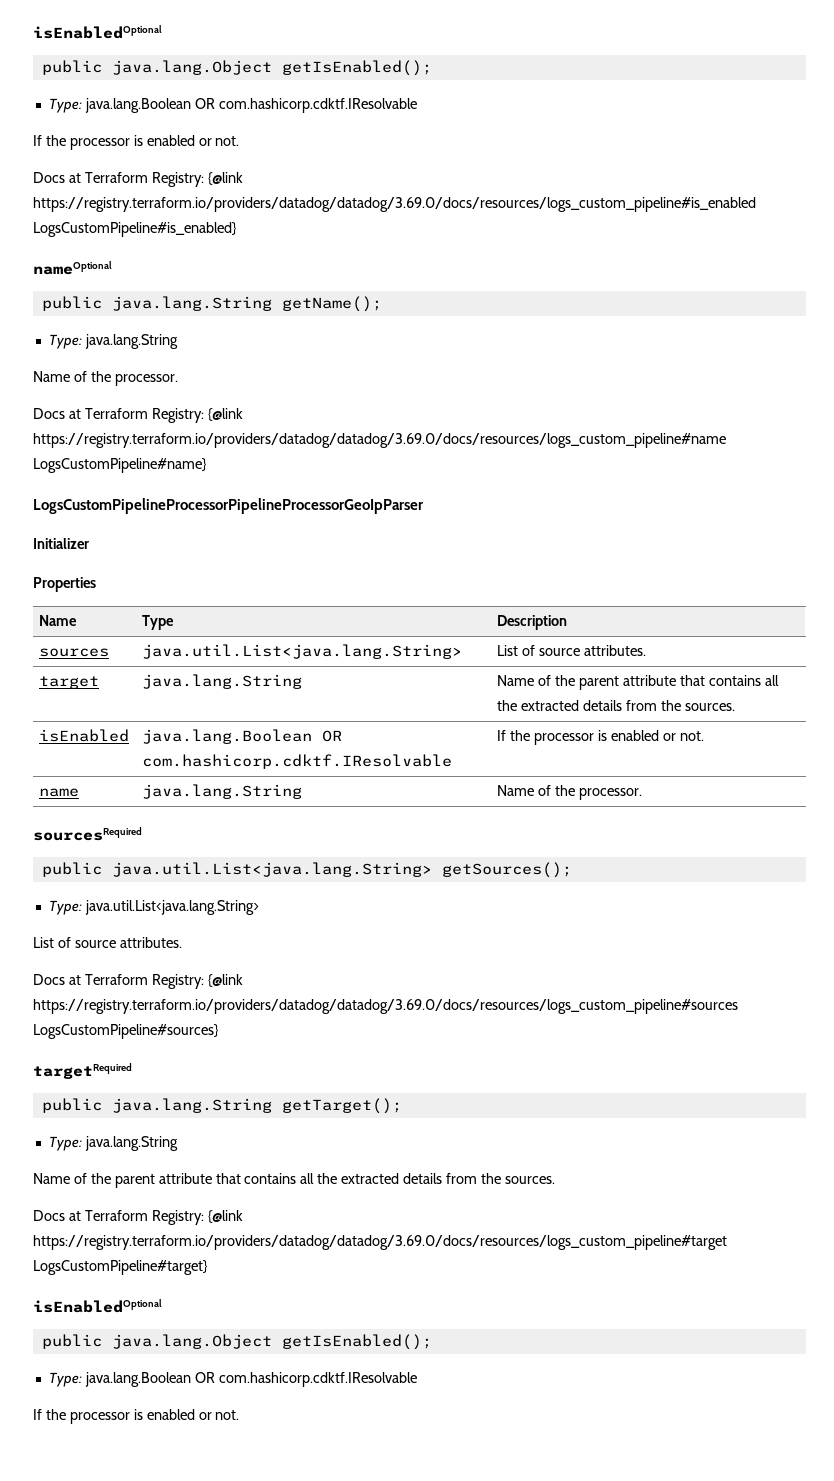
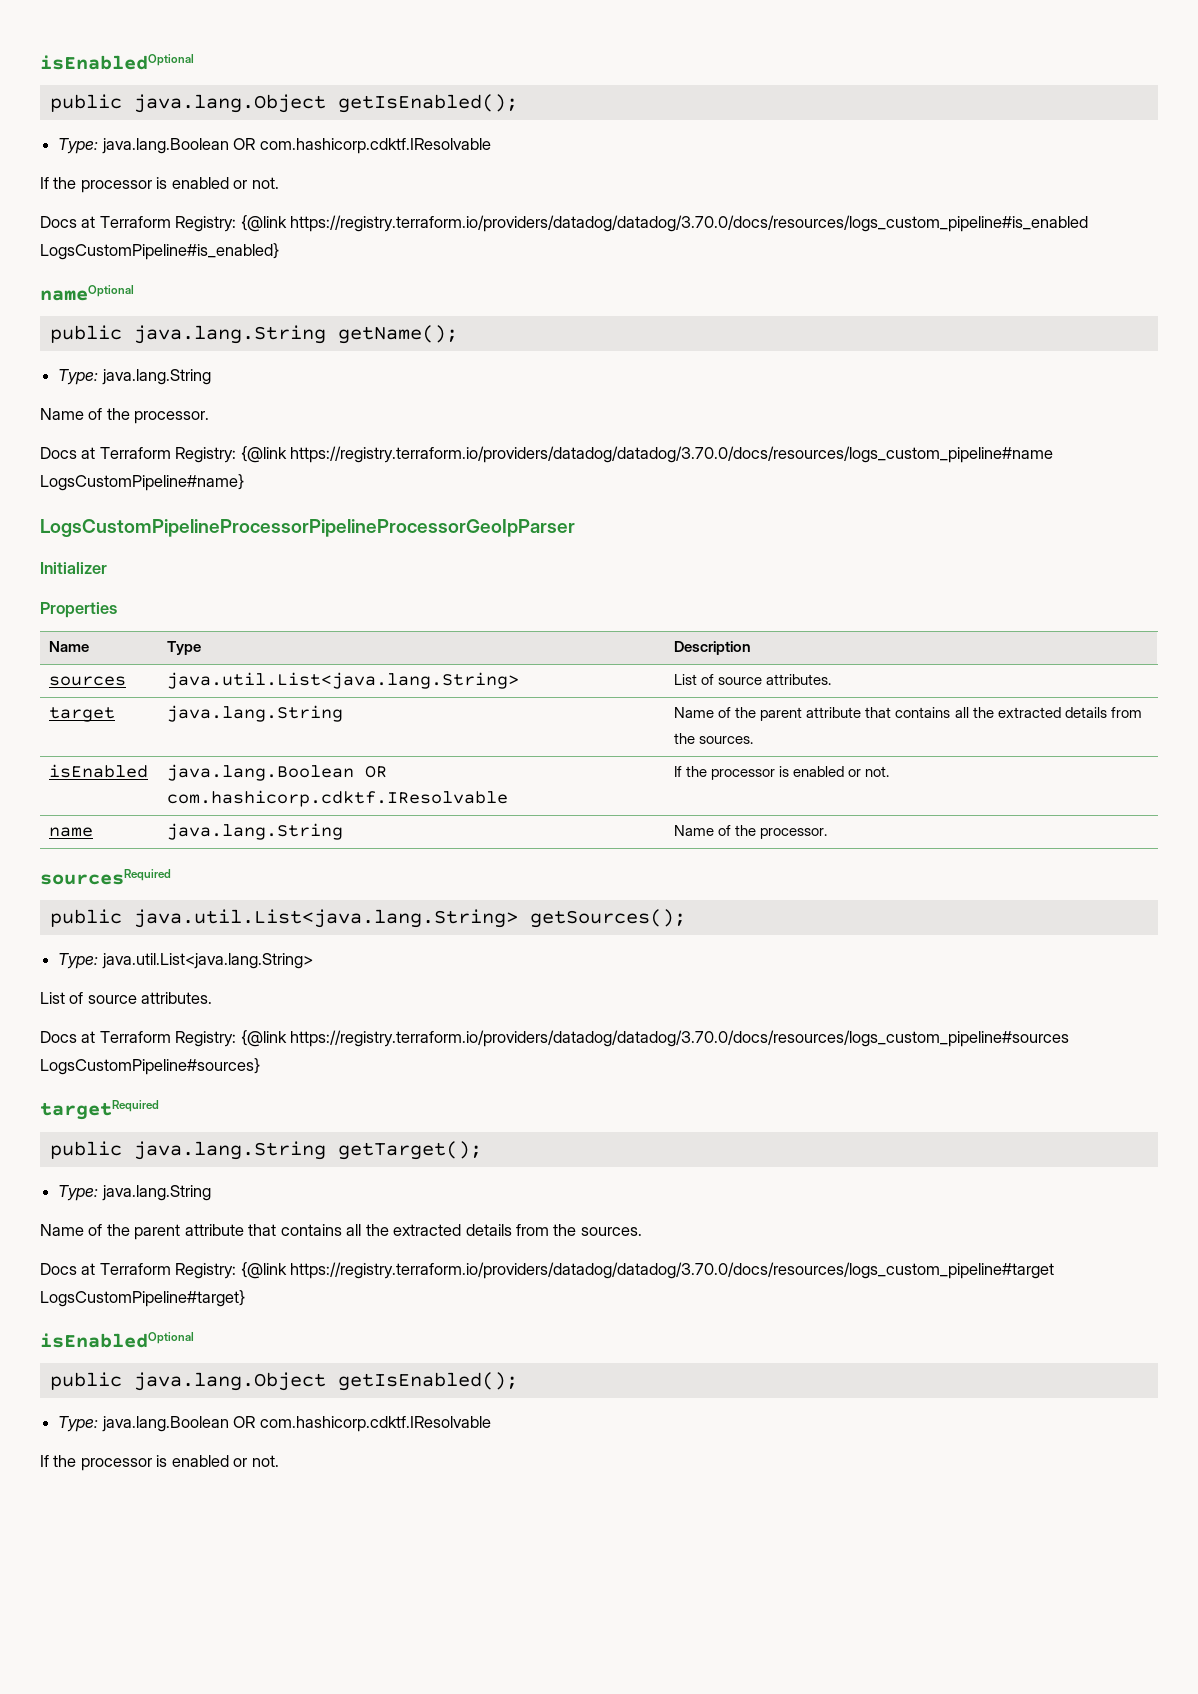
- Docs at Terraform Registry: {@link https://registry.terraform.io/providers/datadog/datadog/3.69.0/docs/resources/logs_custom_pipeline#is_enabled LogsCustomPipeline#is_enabled}
+ Docs at Terraform Registry: {@link https://registry.terraform.io/providers/datadog/datadog/3.70.0/docs/resources/logs_custom_pipeline#is_enabled LogsCustomPipeline#is_enabled}
- Docs at Terraform Registry: {@link https://registry.terraform.io/providers/datadog/datadog/3.69.0/docs/resources/logs_custom_pipeline#name LogsCustomPipeline#name}
+ Docs at Terraform Registry: {@link https://registry.terraform.io/providers/datadog/datadog/3.70.0/docs/resources/logs_custom_pipeline#name LogsCustomPipeline#name}
- Docs at Terraform Registry: {@link https://registry.terraform.io/providers/datadog/datadog/3.69.0/docs/resources/logs_custom_pipeline#sources LogsCustomPipeline#sources}
+ Docs at Terraform Registry: {@link https://registry.terraform.io/providers/datadog/datadog/3.70.0/docs/resources/logs_custom_pipeline#sources LogsCustomPipeline#sources}
- Docs at Terraform Registry: {@link https://registry.terraform.io/providers/datadog/datadog/3.69.0/docs/resources/logs_custom_pipeline#target LogsCustomPipeline#target}
+ Docs at Terraform Registry: {@link https://registry.terraform.io/providers/datadog/datadog/3.70.0/docs/resources/logs_custom_pipeline#target LogsCustomPipeline#target}

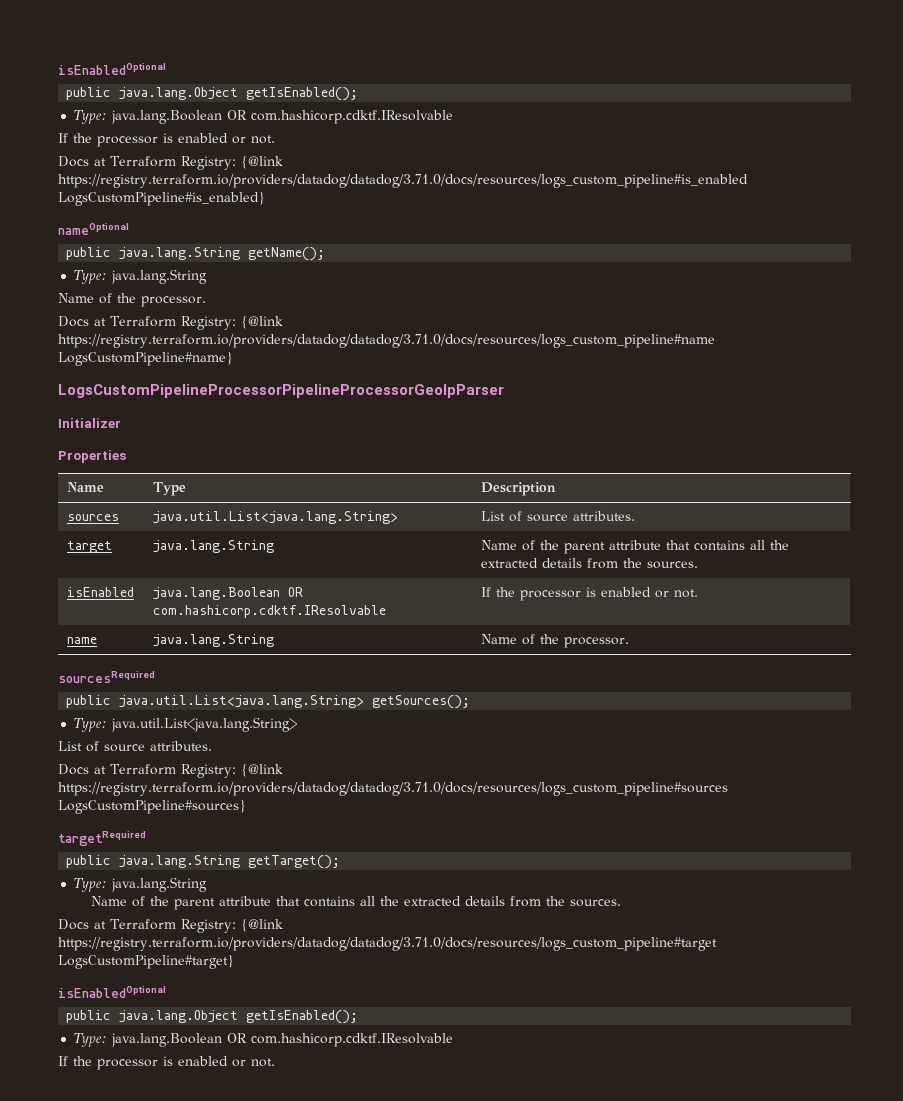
- Docs at Terraform Registry: {@link https://registry.terraform.io/providers/datadog/datadog/3.70.0/docs/resources/logs_custom_pipeline#is_enabled LogsCustomPipeline#is_enabled}
+ Docs at Terraform Registry: {@link https://registry.terraform.io/providers/datadog/datadog/3.71.0/docs/resources/logs_custom_pipeline#is_enabled LogsCustomPipeline#is_enabled}
- Docs at Terraform Registry: {@link https://registry.terraform.io/providers/datadog/datadog/3.70.0/docs/resources/logs_custom_pipeline#name LogsCustomPipeline#name}
+ Docs at Terraform Registry: {@link https://registry.terraform.io/providers/datadog/datadog/3.71.0/docs/resources/logs_custom_pipeline#name LogsCustomPipeline#name}
- Docs at Terraform Registry: {@link https://registry.terraform.io/providers/datadog/datadog/3.70.0/docs/resources/logs_custom_pipeline#sources LogsCustomPipeline#sources}
+ Docs at Terraform Registry: {@link https://registry.terraform.io/providers/datadog/datadog/3.71.0/docs/resources/logs_custom_pipeline#sources LogsCustomPipeline#sources}
- Docs at Terraform Registry: {@link https://registry.terraform.io/providers/datadog/datadog/3.70.0/docs/resources/logs_custom_pipeline#target LogsCustomPipeline#target}
+ Docs at Terraform Registry: {@link https://registry.terraform.io/providers/datadog/datadog/3.71.0/docs/resources/logs_custom_pipeline#target LogsCustomPipeline#target}

